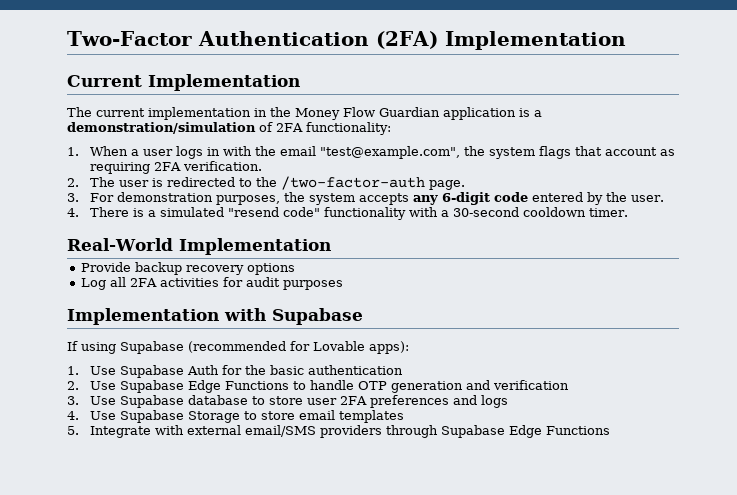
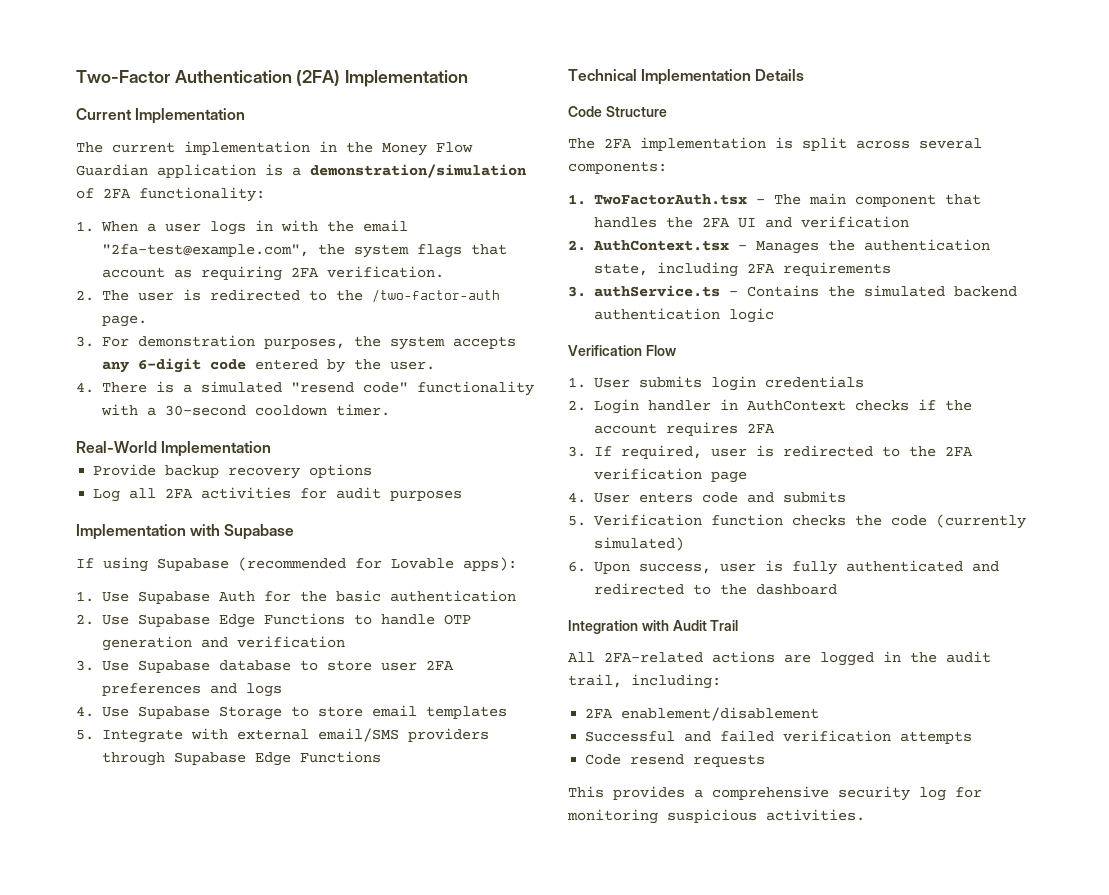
- 1. When a user logs in with the email "test@example.com", the system flags that account as requiring 2FA verification.
+ 1. When a user logs in with the email "2fa-test@example.com", the system flags that account as requiring 2FA verification.
+ Technical Implementation Details
+ Code Structure
+ The 2FA implementation is split across several components:
+ 1. TwoFactorAuth.tsx - The main component that handles the 2FA UI and verification
+ 2. AuthContext.tsx - Manages the authentication state, including 2FA requirements
+ 3. authService.ts - Contains the simulated backend authentication logic
+ Verification Flow
+ 1. User submits login credentials
+ 2. Login handler in AuthContext checks if the account requires 2FA
+ 3. If required, user is redirected to the 2FA verification page
+ 4. User enters code and submits
+ 5. Verification function checks the code (currently simulated)
+ 6. Upon success, user is fully authenticated and redirected to the dashboard
+ Integration with Audit Trail
+ All 2FA-related actions are logged in the audit trail, including:
+ 2FA enablement/disablement
+ Successful and failed verification attempts
+ Code resend requests
+ This provides a comprehensive security log for monitoring suspicious activities.

